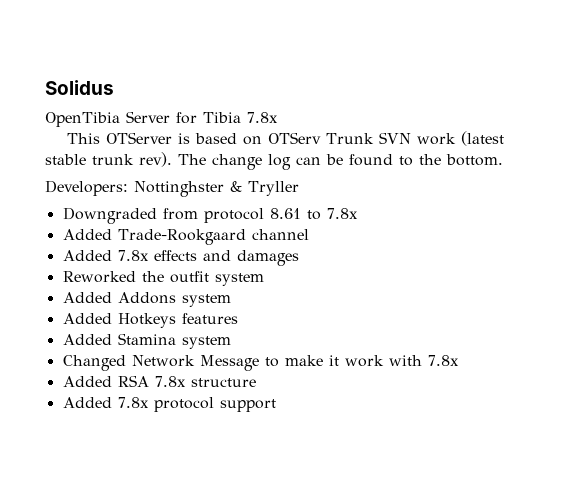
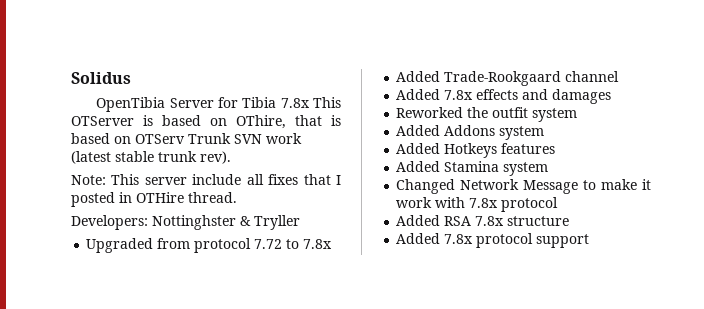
- OpenTibia Server for Tibia 7.8x
- This OTServer is based on OTServ Trunk SVN work (latest stable trunk rev). The change log can be found to the bottom.
+ OpenTibia Server for Tibia 7.8x This OTServer is based on OThire, that is based on OTServ Trunk SVN work (latest stable trunk rev).
+ Note: This server include all fixes that I posted in OTHire thread.
- Downgraded from protocol 8.61 to 7.8x
+ Upgraded from protocol 7.72 to 7.8x
- Changed Network Message to make it work with 7.8x
+ Changed Network Message to make it work with 7.8x protocol

